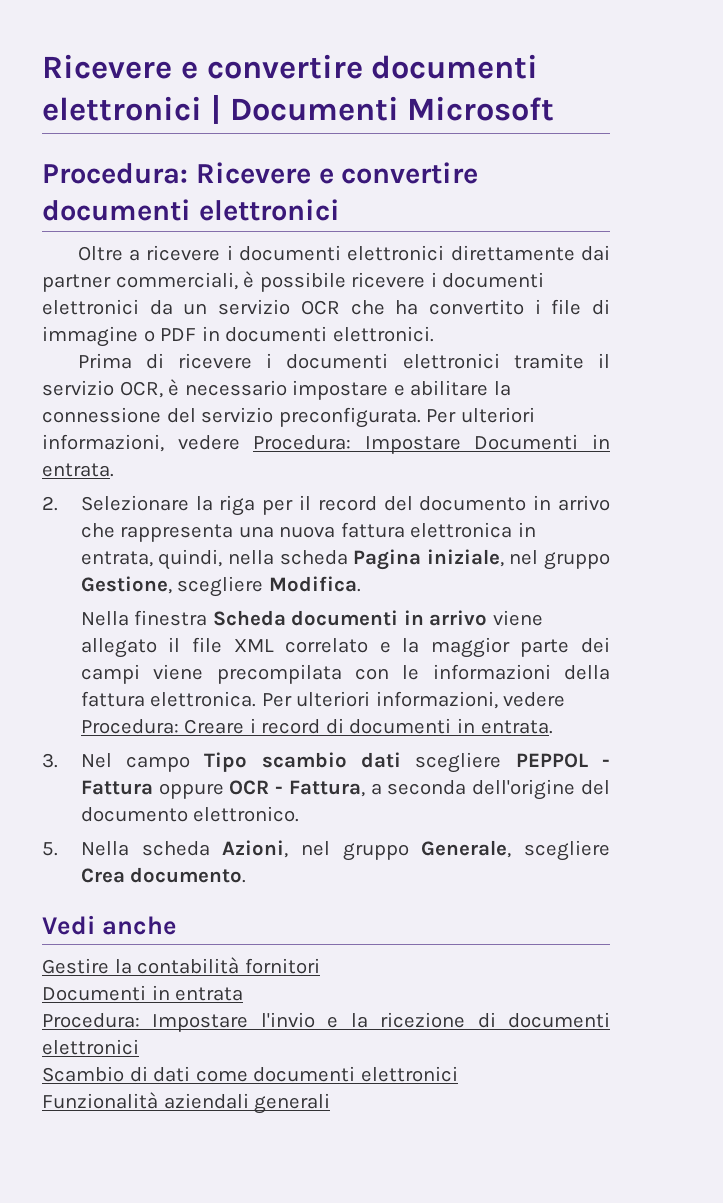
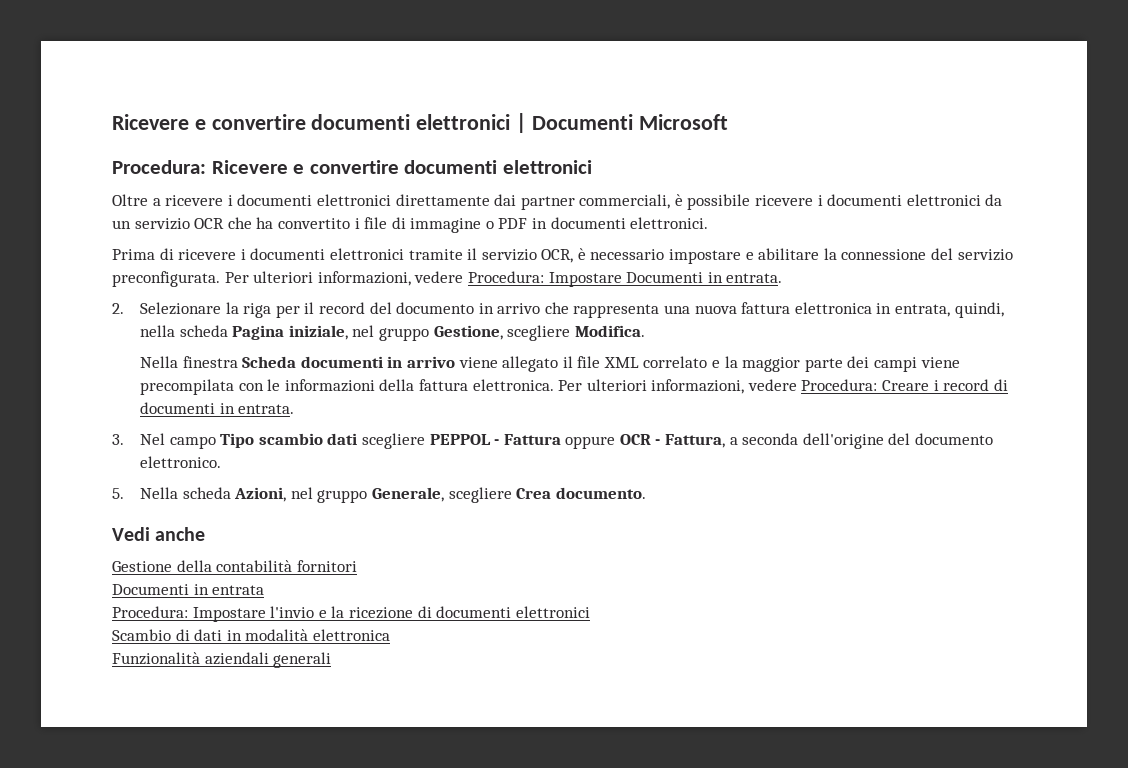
- Gestire la contabilità fornitori
+ Gestione della contabilità fornitori
- Scambio di dati come documenti elettronici
+ Scambio di dati in modalità elettronica

